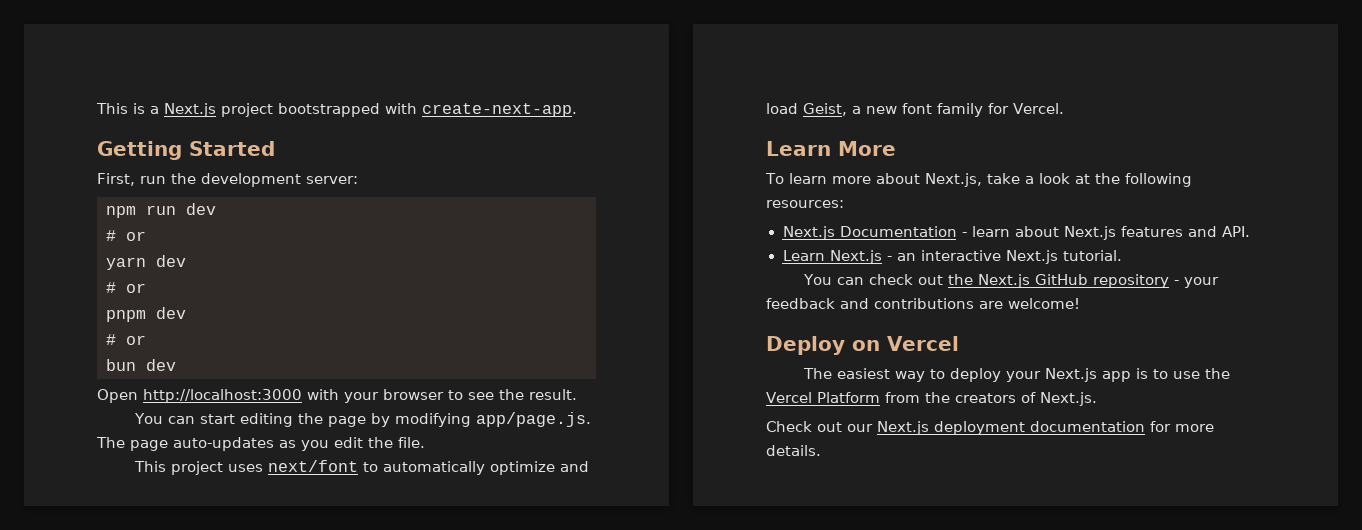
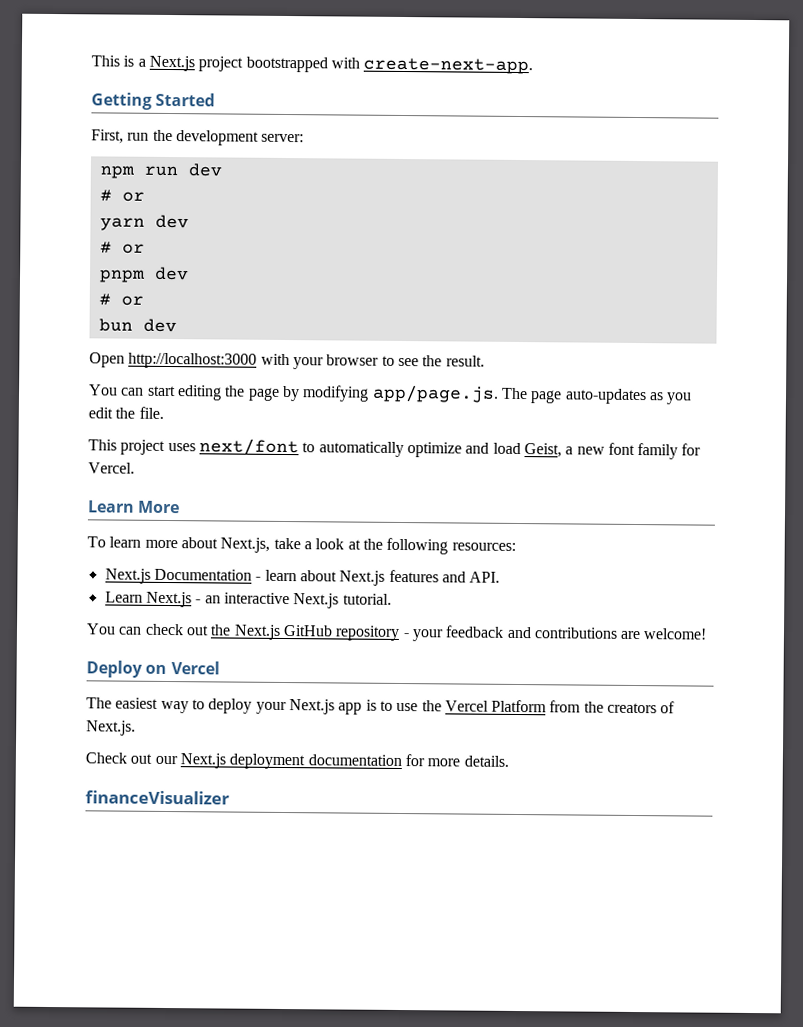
+ financeVisualizer

